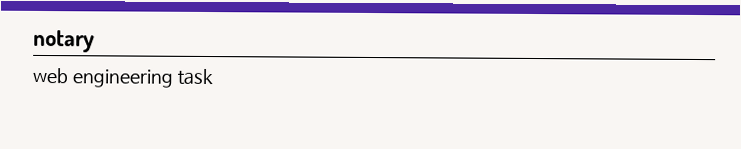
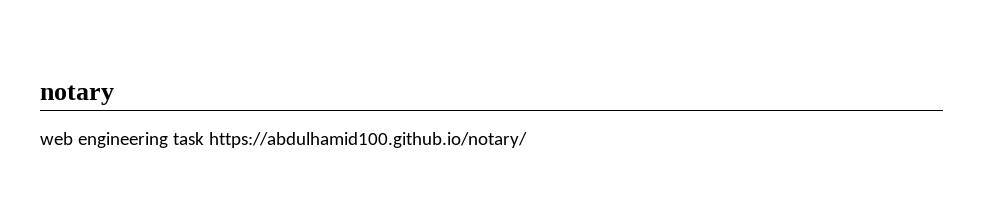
- web engineering task
+ web engineering task https://abdulhamid100.github.io/notary/

